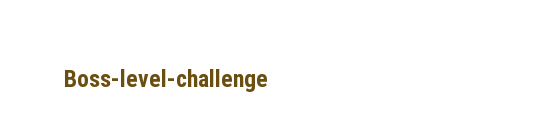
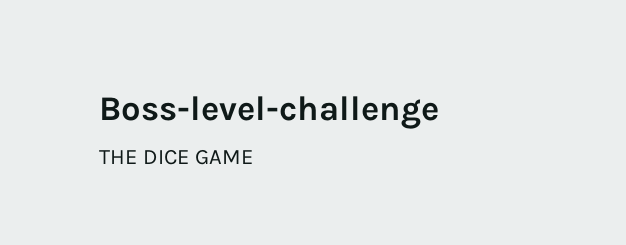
+ THE DICE GAME

